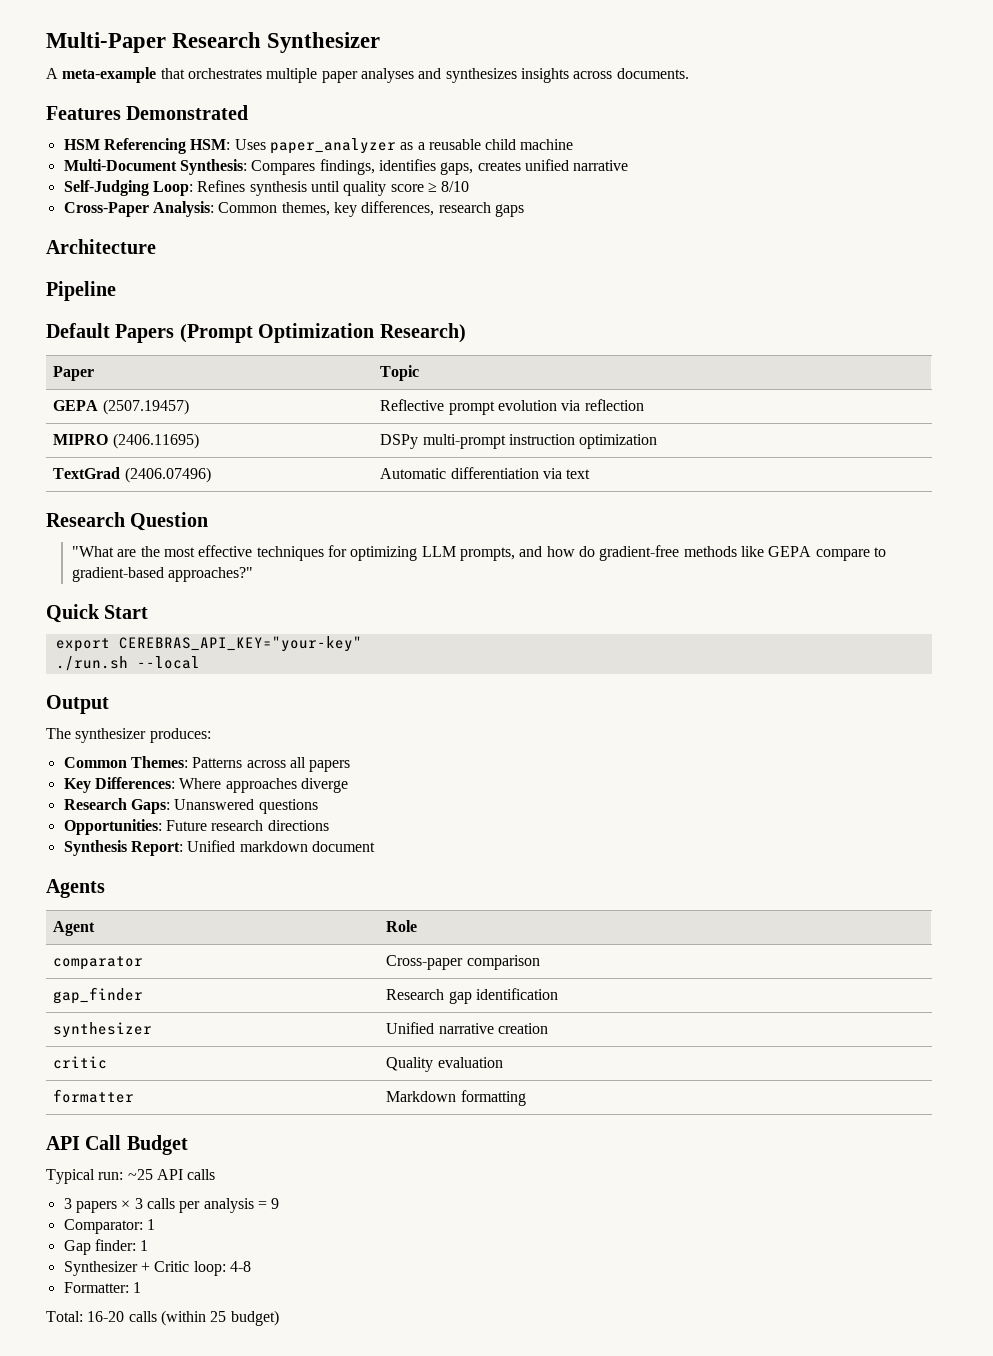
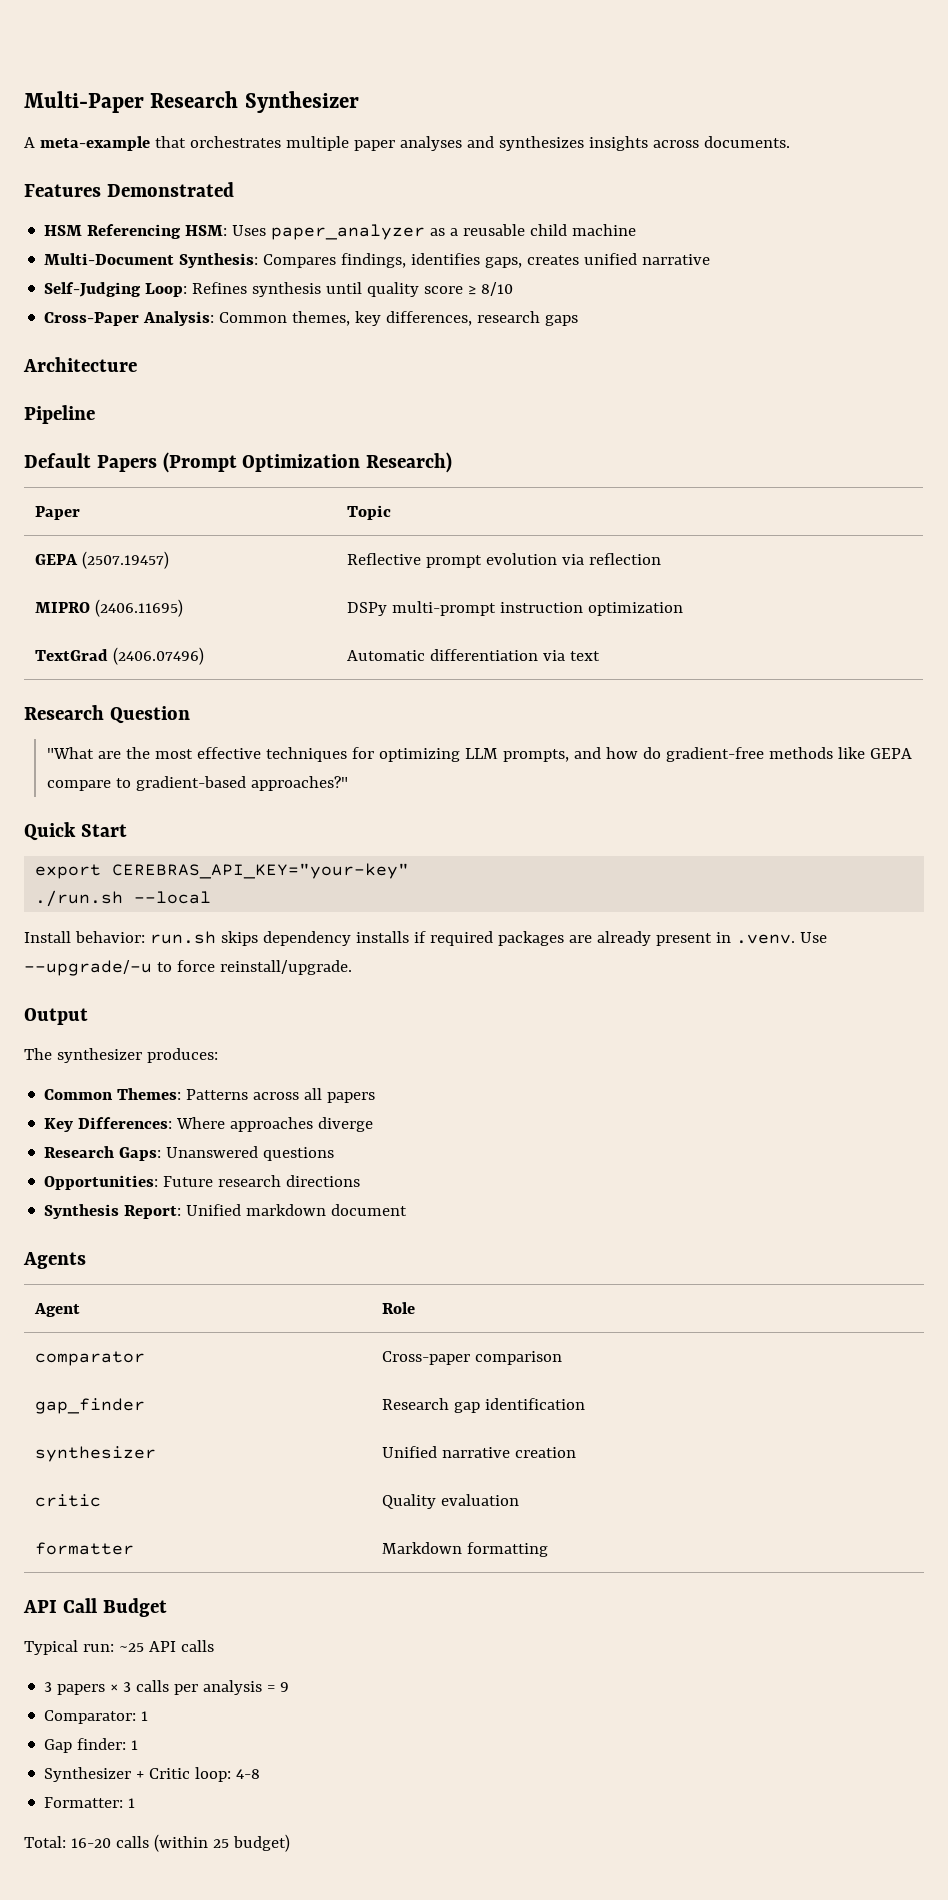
+ Install behavior: run.sh skips dependency installs if required packages are already present in .venv. Use --upgrade/-u to force reinstall/upgrade.

